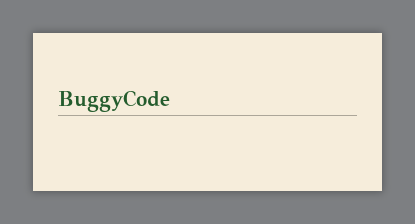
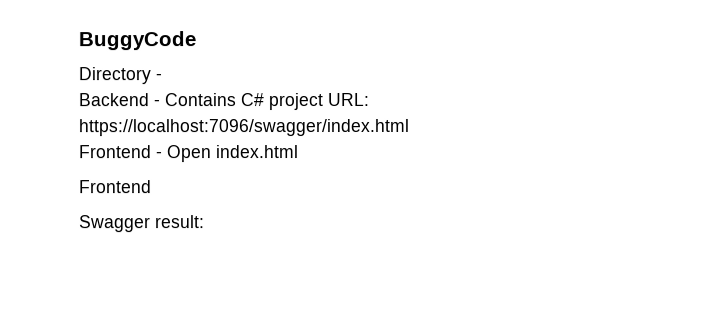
+ Directory -
+ Backend - Contains C# project URL: https://localhost:7096/swagger/index.html
+ Frontend - Open index.html
+ Frontend
+ Swagger result:

